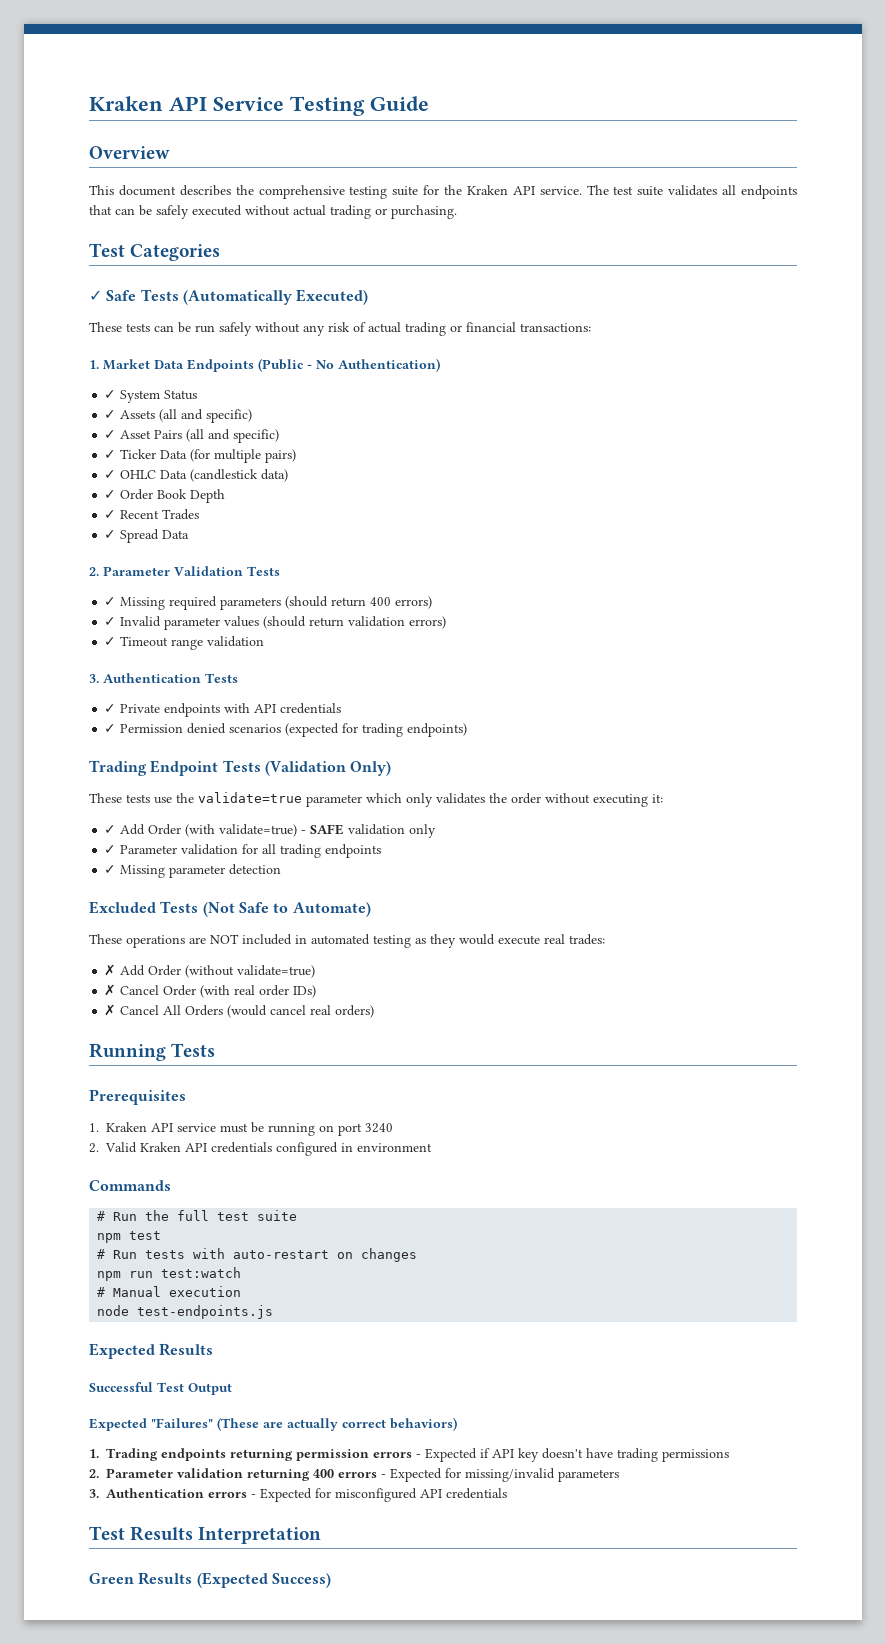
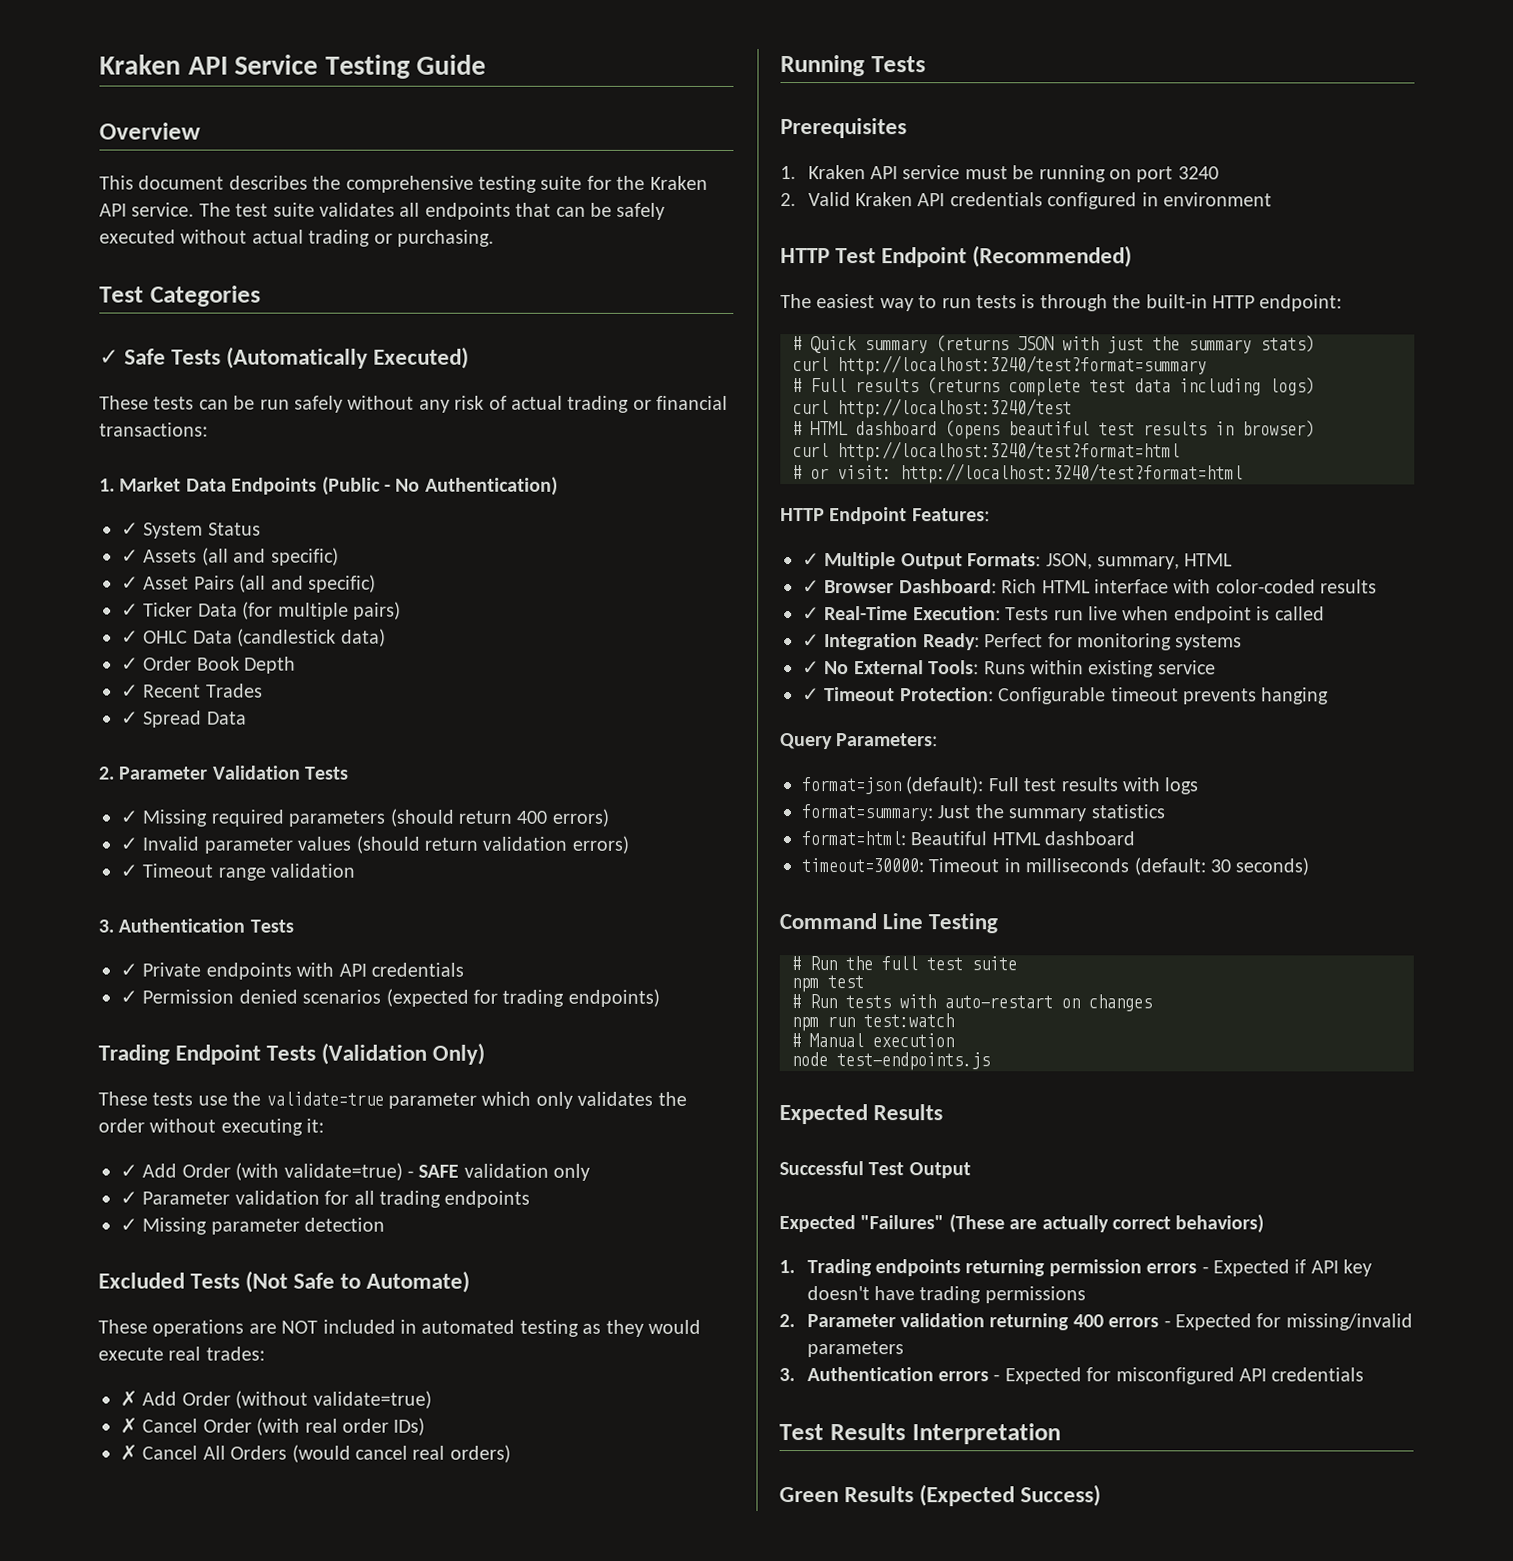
- Commands
+ HTTP Test Endpoint (Recommended)
+ The easiest way to run tests is through the built-in HTTP endpoint:
+ # Quick summary (returns JSON with just the summary stats)
+ curl http://localhost:3240/test?format=summary
+ # Full results (returns complete test data including logs)
+ curl http://localhost:3240/test
+ # HTML dashboard (opens beautiful test results in browser)
+ curl http://localhost:3240/test?format=html
+ # or visit: http://localhost:3240/test?format=html
+ HTTP Endpoint Features:
+ ✓ Multiple Output Formats: JSON, summary, HTML
+ ✓ Browser Dashboard: Rich HTML interface with color-coded results
+ ✓ Real-Time Execution: Tests run live when endpoint is called
+ ✓ Integration Ready: Perfect for monitoring systems
+ ✓ No External Tools: Runs within existing service
+ ✓ Timeout Protection: Configurable timeout prevents hanging
+ Query Parameters:
+ format=json (default): Full test results with logs
+ format=summary: Just the summary statistics
+ format=html: Beautiful HTML dashboard
+ timeout=30000: Timeout in milliseconds (default: 30 seconds)
+ Command Line Testing

